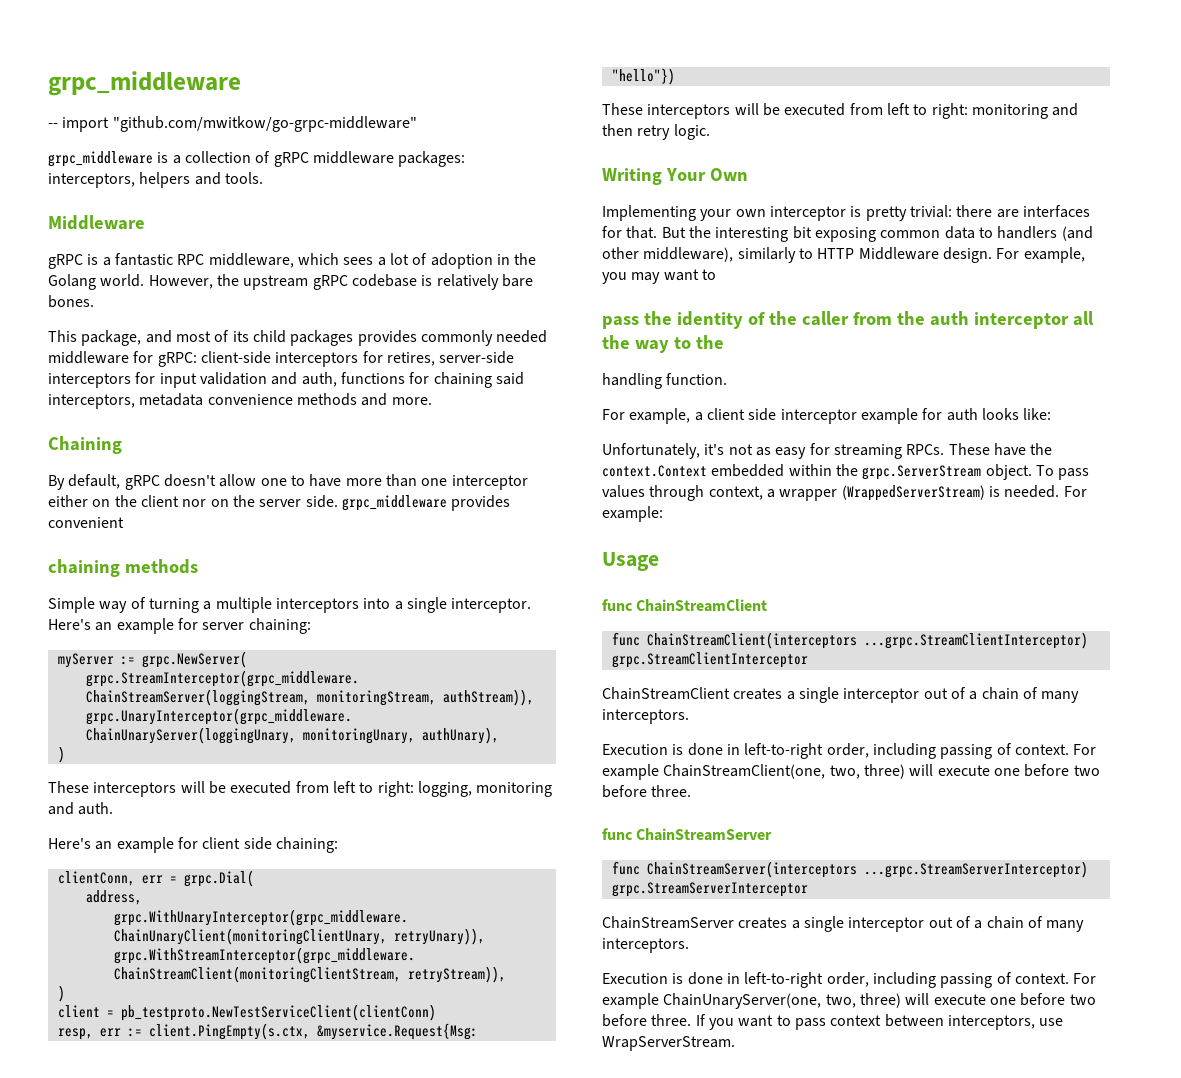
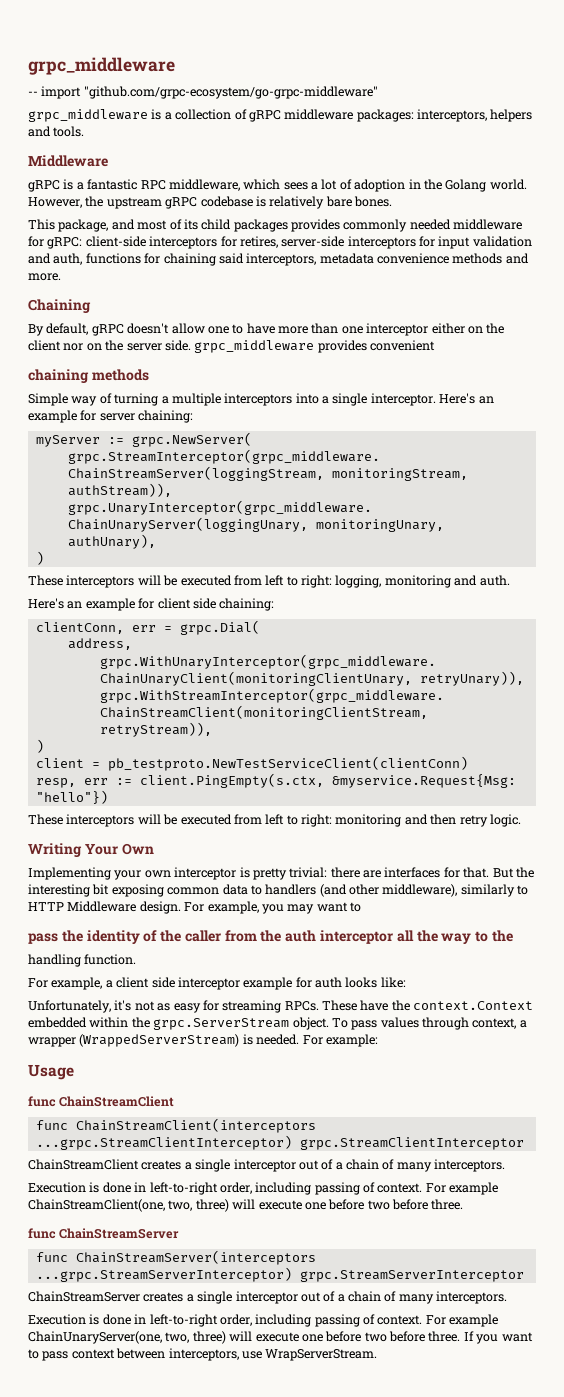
- -- import "github.com/mwitkow/go-grpc-middleware"
+ -- import "github.com/grpc-ecosystem/go-grpc-middleware"

